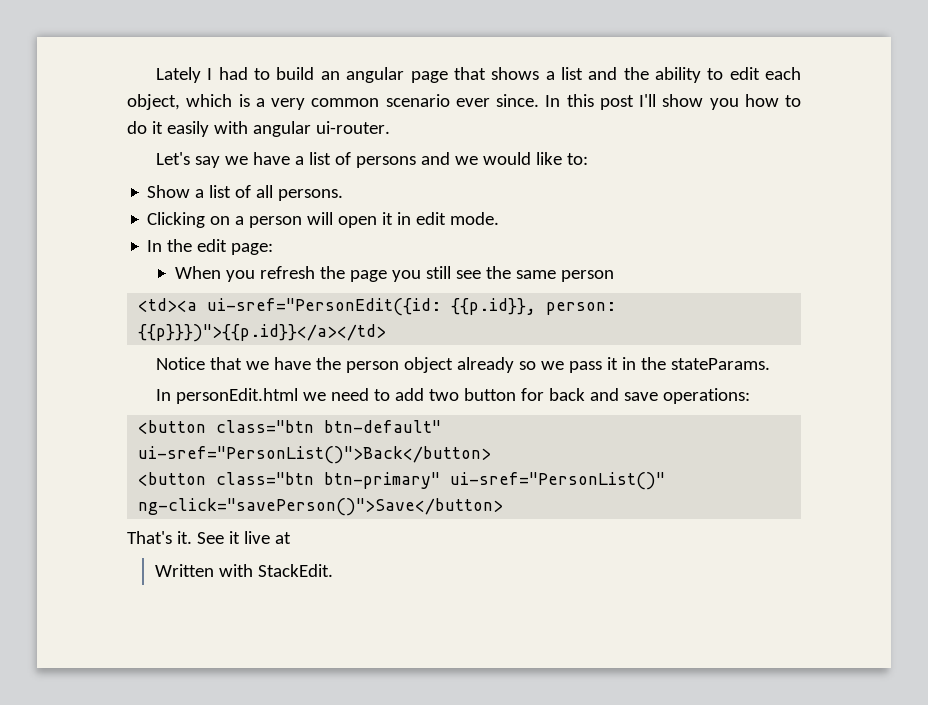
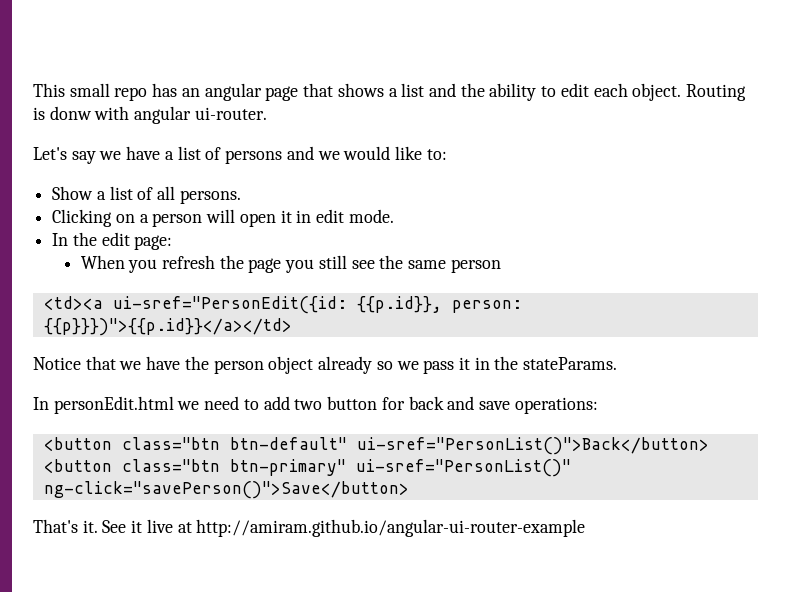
- Lately I had to build an angular page that shows a list and the ability to edit each object, which is a very common scenario ever since. In this post I'll show you how to do it easily with angular ui-router.
+ This small repo has an angular page that shows a list and the ability to edit each object. Routing is donw with angular ui-router.
- See it live at
- Written with StackEdit.
+ See it live at http://amiram.github.io/angular-ui-router-example

